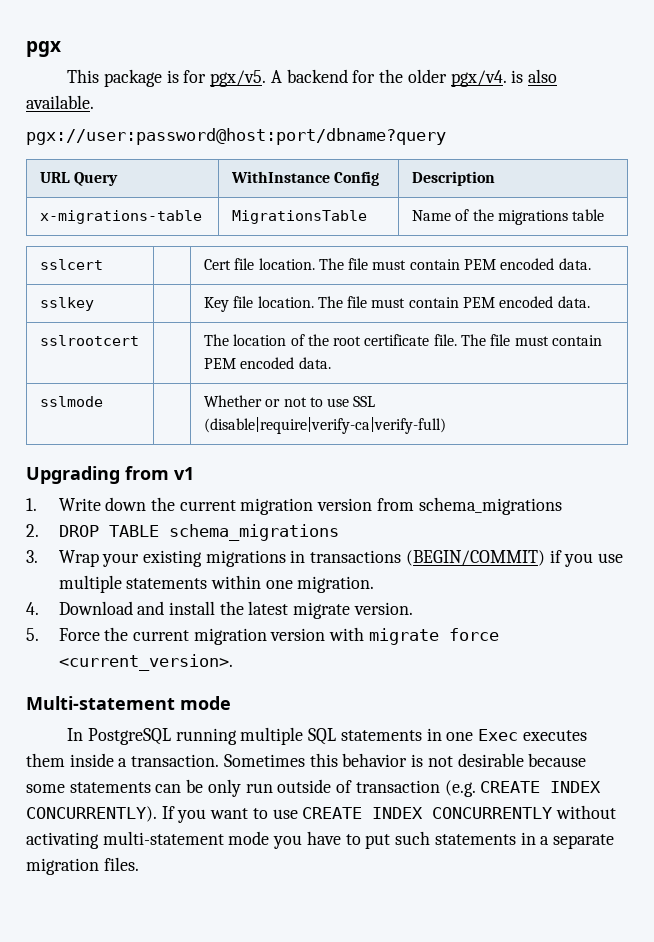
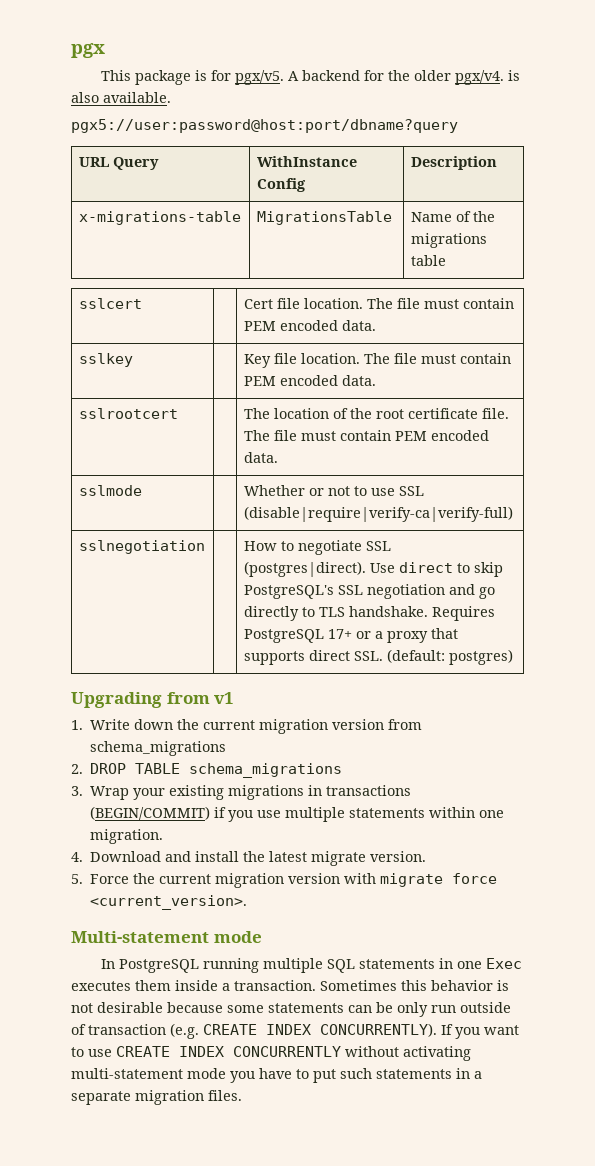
- pgx://user:password@host:port/dbname?query
+ pgx5://user:password@host:port/dbname?query
+ sslnegotiation | | How to negotiate SSL (postgres|direct). Use direct to skip PostgreSQL's SSL negotiation and go directly to TLS handshake. Requires PostgreSQL 17+ or a proxy that supports direct SSL. (default: postgres)

